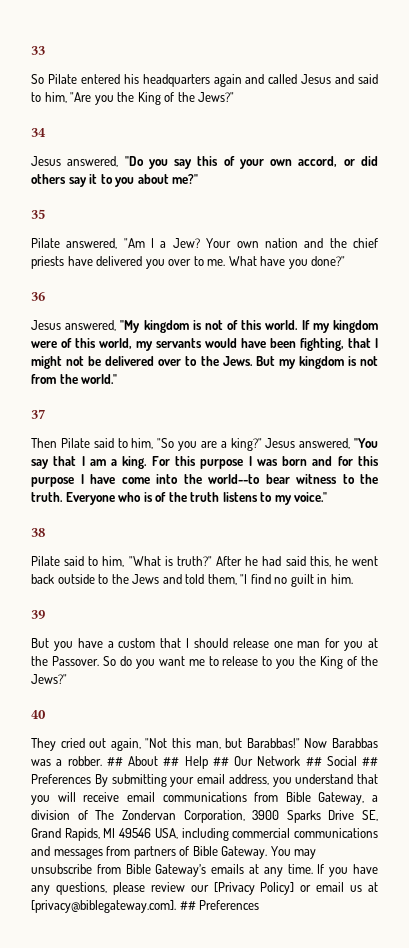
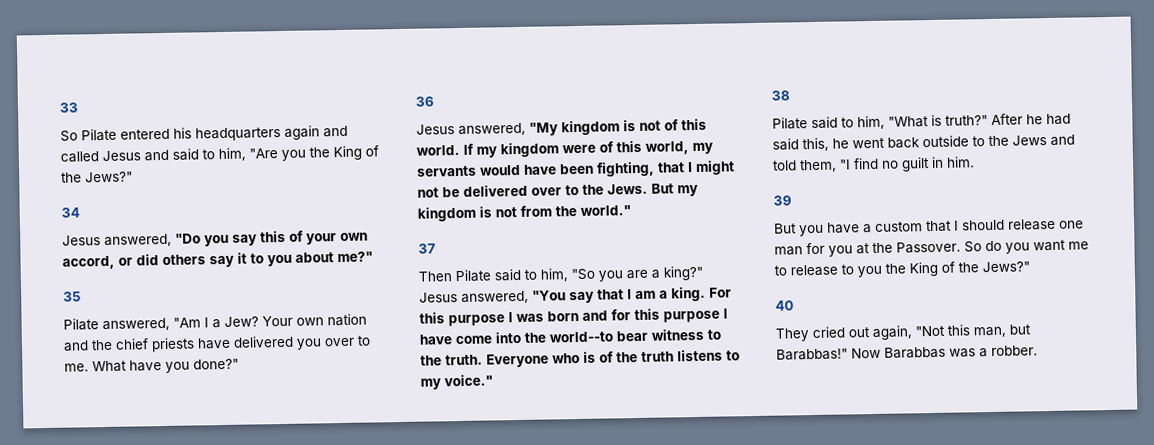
- ## About ## Help ## Our Network ## Social ## Preferences By submitting your email address, you understand that you will receive email communications from Bible Gateway, a division of The Zondervan Corporation, 3900 Sparks Drive SE, Grand Rapids, MI 49546 USA, including commercial communications and messages from partners of Bible Gateway. You may unsubscribe from Bible Gateway’s emails at any time. If you have any questions, please review our [Privacy Policy] or email us at [privacy@biblegateway.com]. ## Preferences

